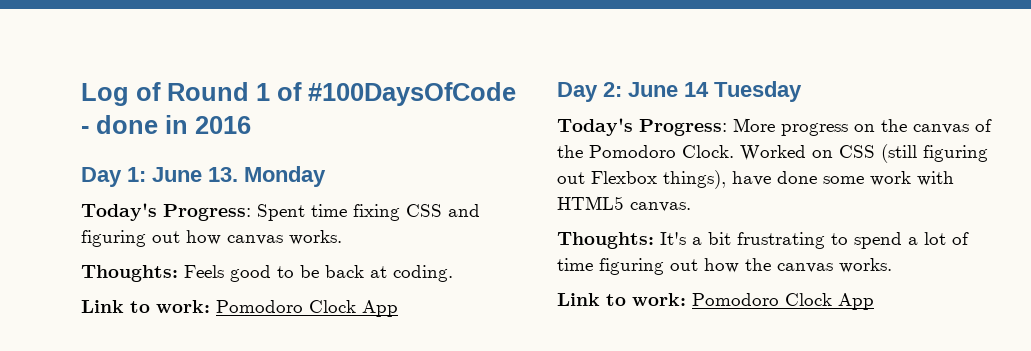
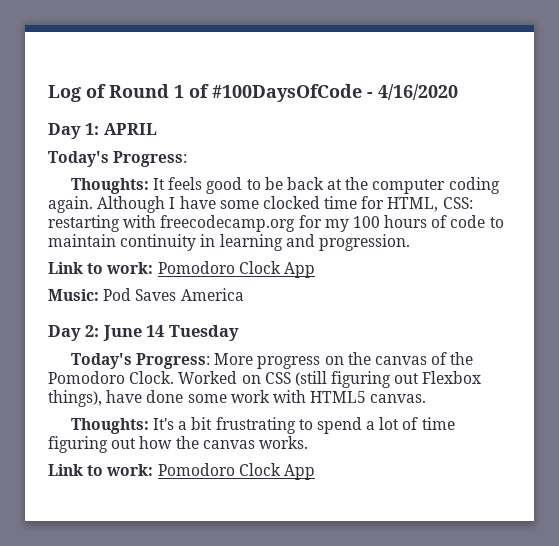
- Log of Round 1 of #100DaysOfCode - done in 2016
+ Log of Round 1 of #100DaysOfCode - 4/16/2020
- Day 1: June 13. Monday
- Today's Progress: Spent time fixing CSS and figuring out how canvas works.
- Thoughts: Feels good to be back at coding.
+ Day 1: APRIL
+ Today's Progress:
+ Thoughts: It feels good to be back at the computer coding again. Although I have some clocked time for HTML, CSS: restarting with freecodecamp.org for my 100 hours of code to maintain continuity in learning and progression.
  Link to work: Pomodoro Clock App
+ Music: Pod Saves America

